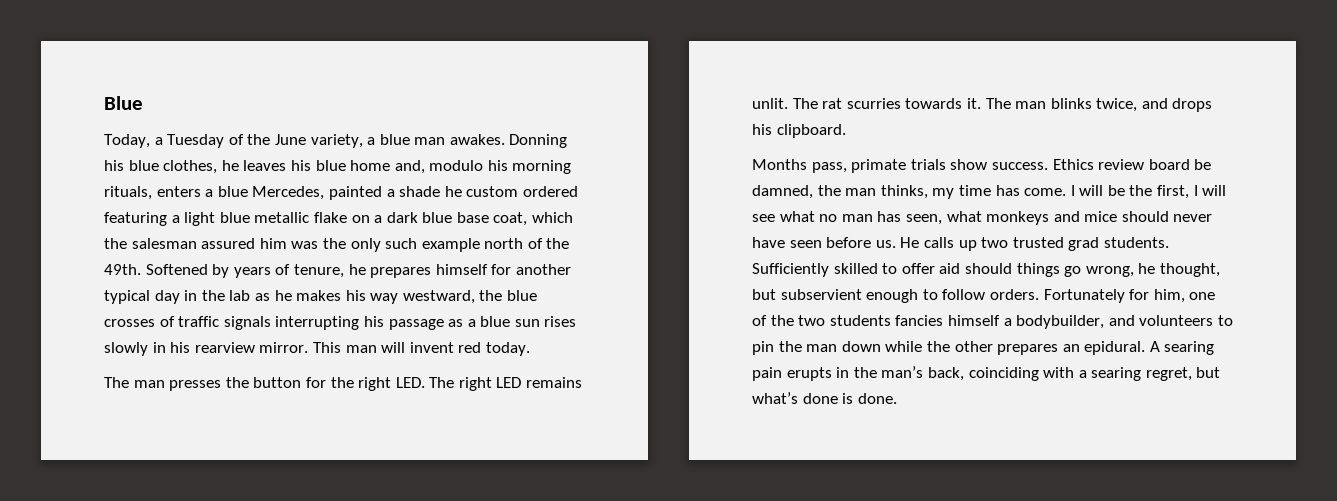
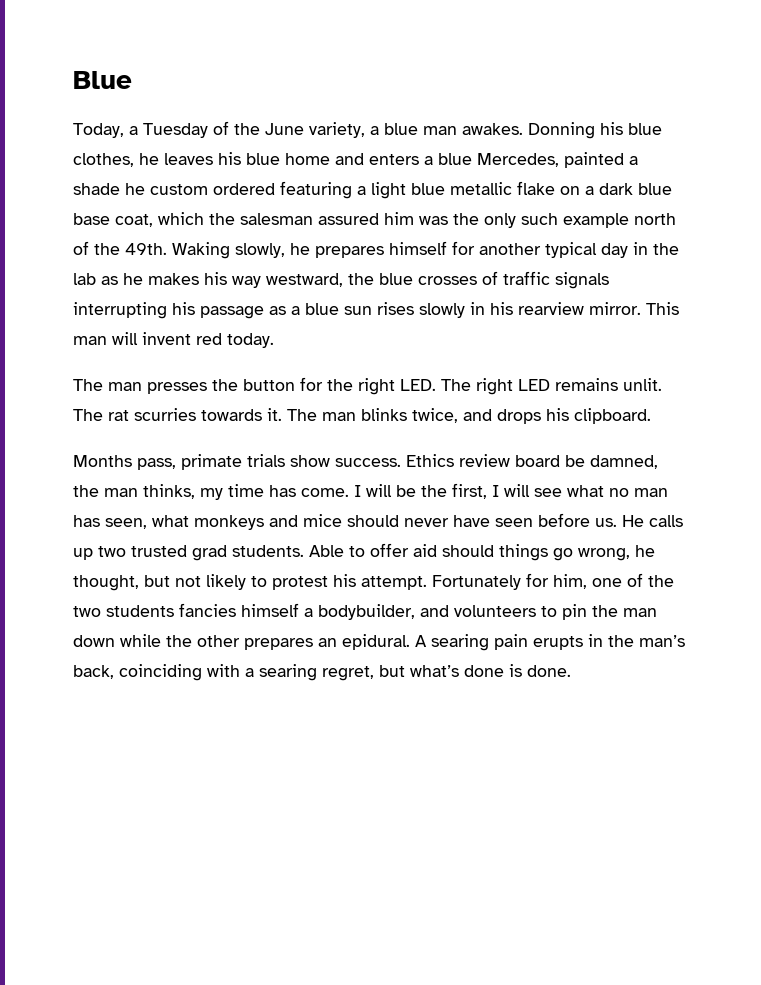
- Donning his blue clothes, he leaves his blue home and, modulo his morning rituals, enters a blue Mercedes, painted a shade he custom ordered featuring a light blue metallic flake on a dark blue base coat, which the salesman assured him was the only such example north of the 49th.
+ Donning his blue clothes, he leaves his blue home and enters a blue Mercedes, painted a shade he custom ordered featuring a light blue metallic flake on a dark blue base coat, which the salesman assured him was the only such example north of the 49th.
- Softened by years of tenure, he prepares himself for another typical day in the lab as he makes his way westward, the blue crosses of traffic signals interrupting his passage as a blue sun rises slowly in his rearview mirror.
+ Waking slowly, he prepares himself for another typical day in the lab as he makes his way westward, the blue crosses of traffic signals interrupting his passage as a blue sun rises slowly in his rearview mirror.
- Sufficiently skilled to offer aid should things go wrong, he thought, but subservient enough to follow orders.
+ Able to offer aid should things go wrong, he thought, but not likely to protest his attempt.

